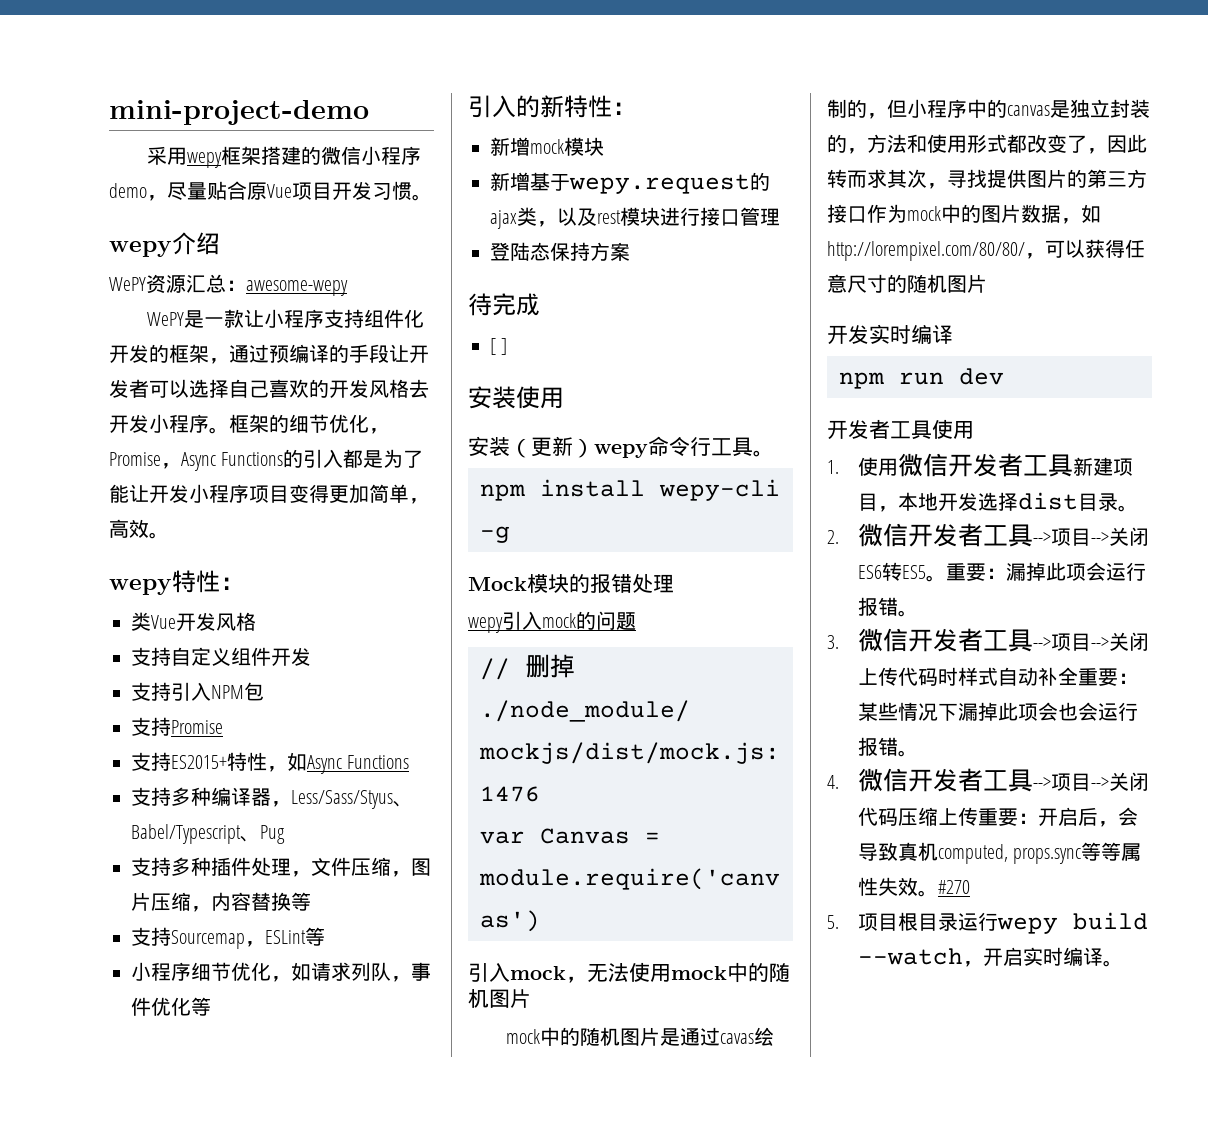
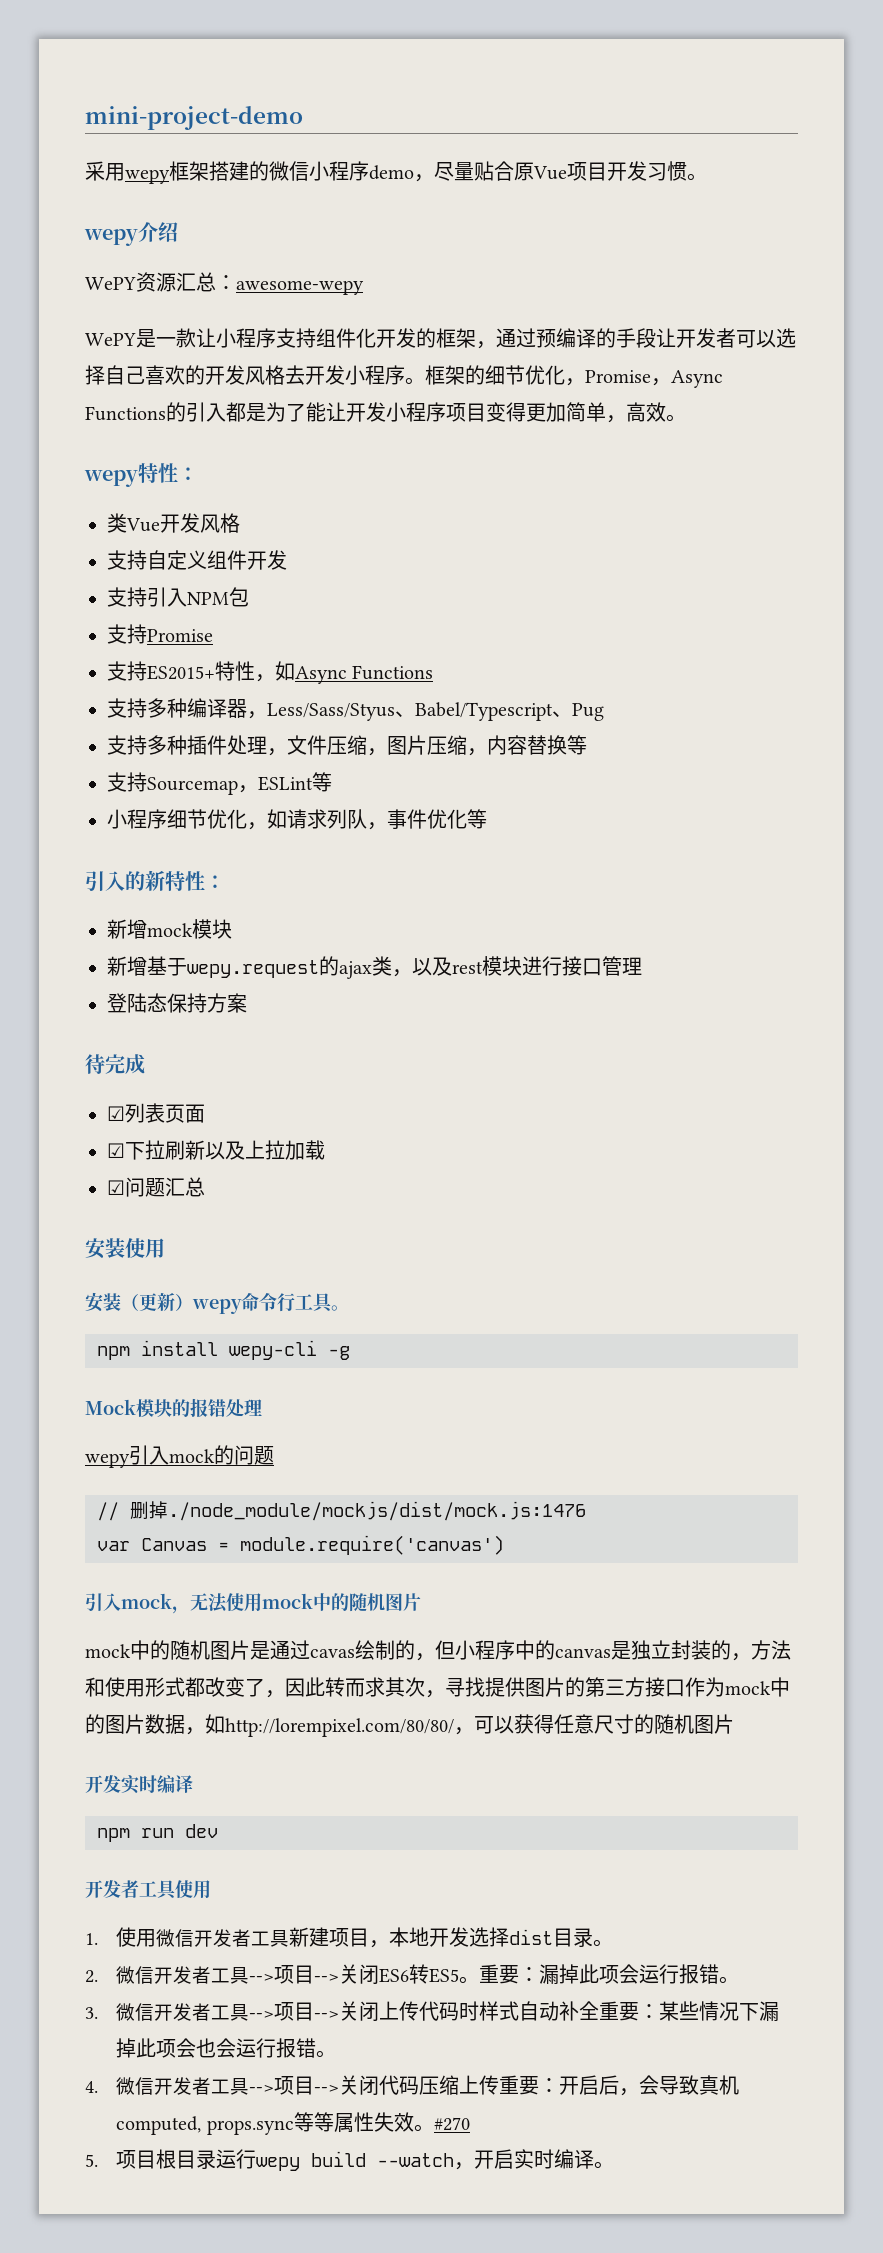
- [ ]
+ ☑列表页面
+ ☑下拉刷新以及上拉加载
+ ☑问题汇总

